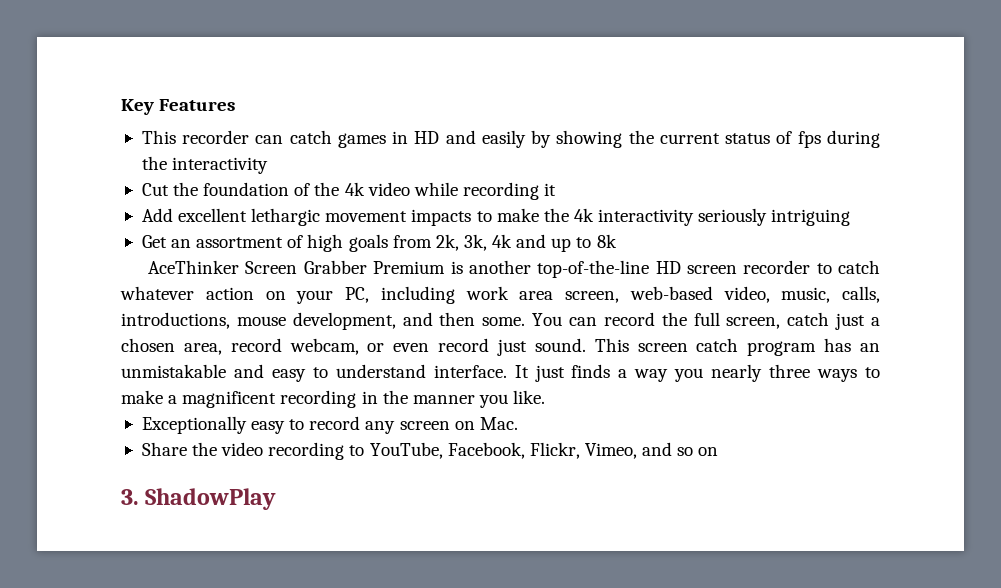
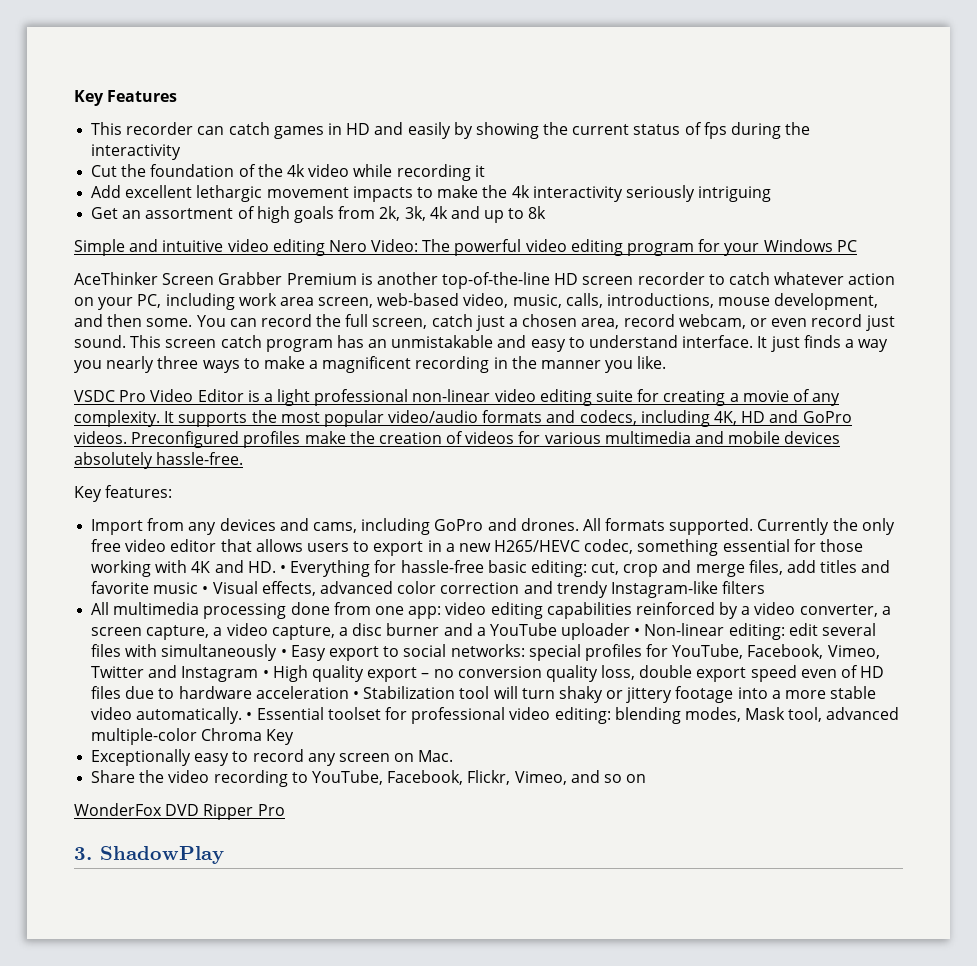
+ Simple and intuitive video editing Nero Video: The powerful video editing program for your Windows PC
+ VSDC Pro Video Editor is a light professional non-linear video editing suite for creating a movie of any complexity. It supports the most popular video/audio formats and codecs, including 4K, HD and GoPro videos. Preconfigured profiles make the creation of videos for various multimedia and mobile devices absolutely hassle-free.
+ Key features:
+ Import from any devices and cams, including GoPro and drones. All formats supported. Сurrently the only free video editor that allows users to export in a new H265/HEVC codec, something essential for those working with 4K and HD. • Everything for hassle-free basic editing: cut, crop and merge files, add titles and favorite music • Visual effects, advanced color correction and trendy Instagram-like filters
+ All multimedia processing done from one app: video editing capabilities reinforced by a video converter, a screen capture, a video capture, a disc burner and a YouTube uploader • Non-linear editing: edit several files with simultaneously • Easy export to social networks: special profiles for YouTube, Facebook, Vimeo, Twitter and Instagram • High quality export – no conversion quality loss, double export speed even of HD files due to hardware acceleration • Stabilization tool will turn shaky or jittery footage into a more stable video automatically. • Essential toolset for professional video editing: blending modes, Mask tool, advanced multiple-color Chroma Key
+ WonderFox DVD Ripper Pro

